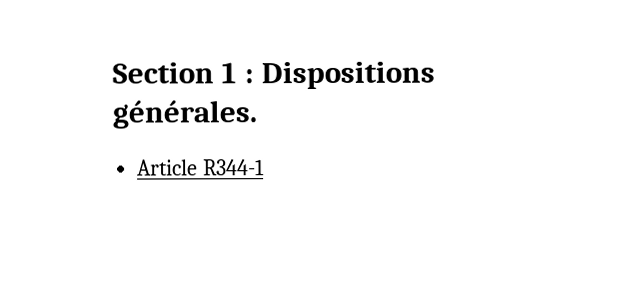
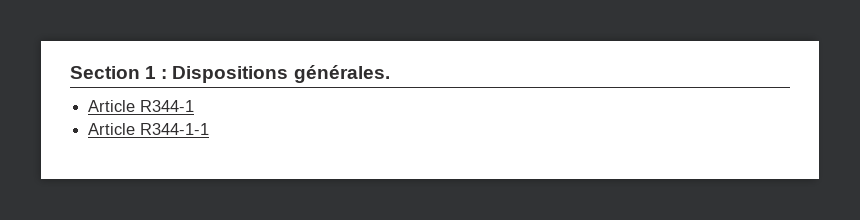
+ Article R344-1-1

